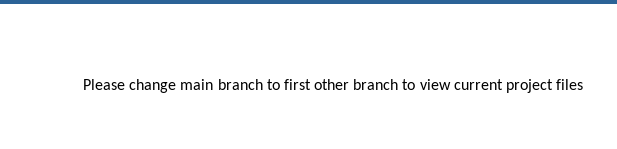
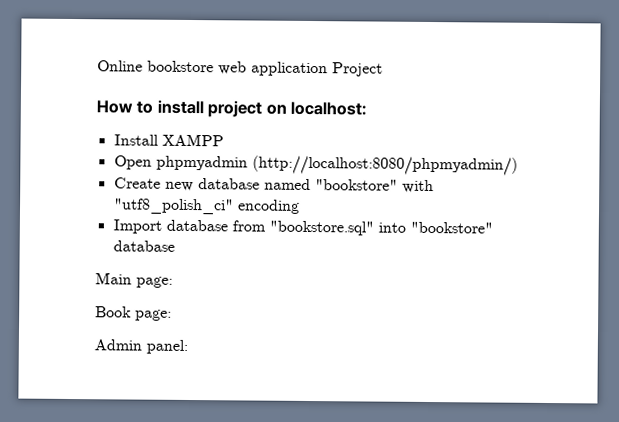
- Please change main branch to first other branch to view current project files
+ Online bookstore web application Project
+ How to install project on localhost:
+ Install XAMPP
+ Open phpmyadmin (http://localhost:8080/phpmyadmin/)
+ Create new database named "bookstore" with "utf8_polish_ci" encoding
+ Import database from "bookstore.sql" into "bookstore" database
+ Main page:
+ Book page:
+ Admin panel:

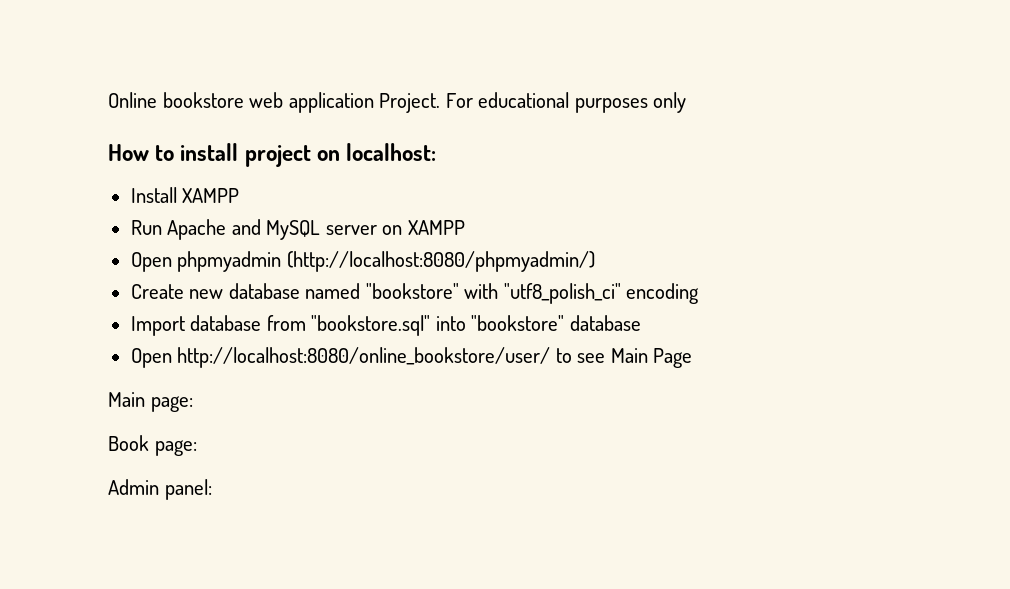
- Online bookstore web application Project
+ Online bookstore web application Project. For educational purposes only
+ Run Apache and MySQL server on XAMPP
+ Open http://localhost:8080/online_bookstore/user/ to see Main Page

